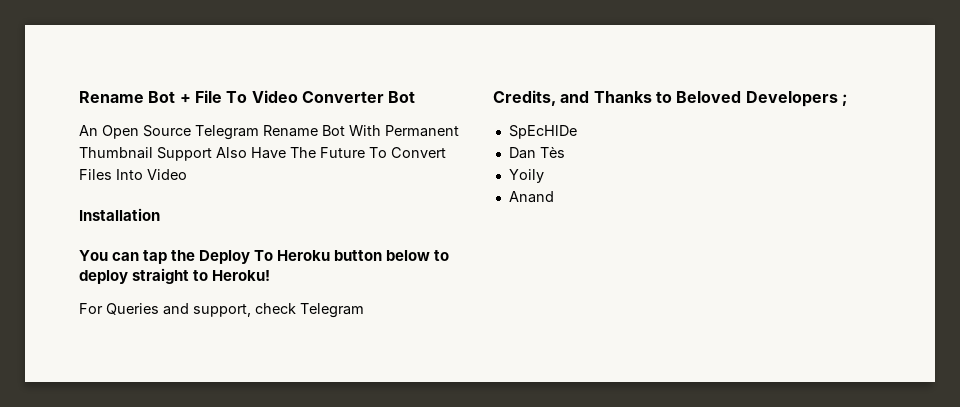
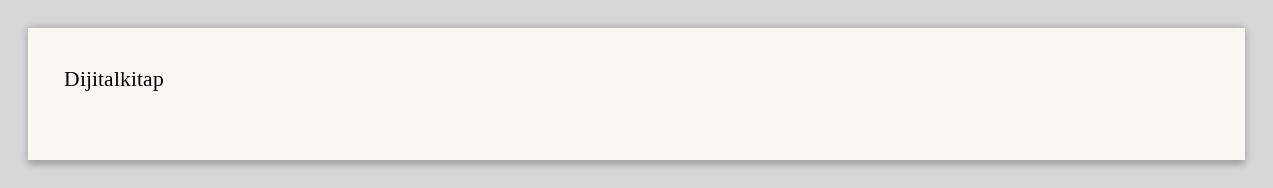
- Rename Bot + File To Video Converter Bot
- An Open Source Telegram Rename Bot With Permanent Thumbnail Support Also Have The Future To Convert Files Into Video
- Installation
- You can tap the Deploy To Heroku button below to deploy straight to Heroku!
- For Queries and support, check Telegram
- Credits, and Thanks to Beloved Developers ;
- SpEcHlDe
- Dan Tès
- Yoily
- Anand
+ Dijitalkitap

